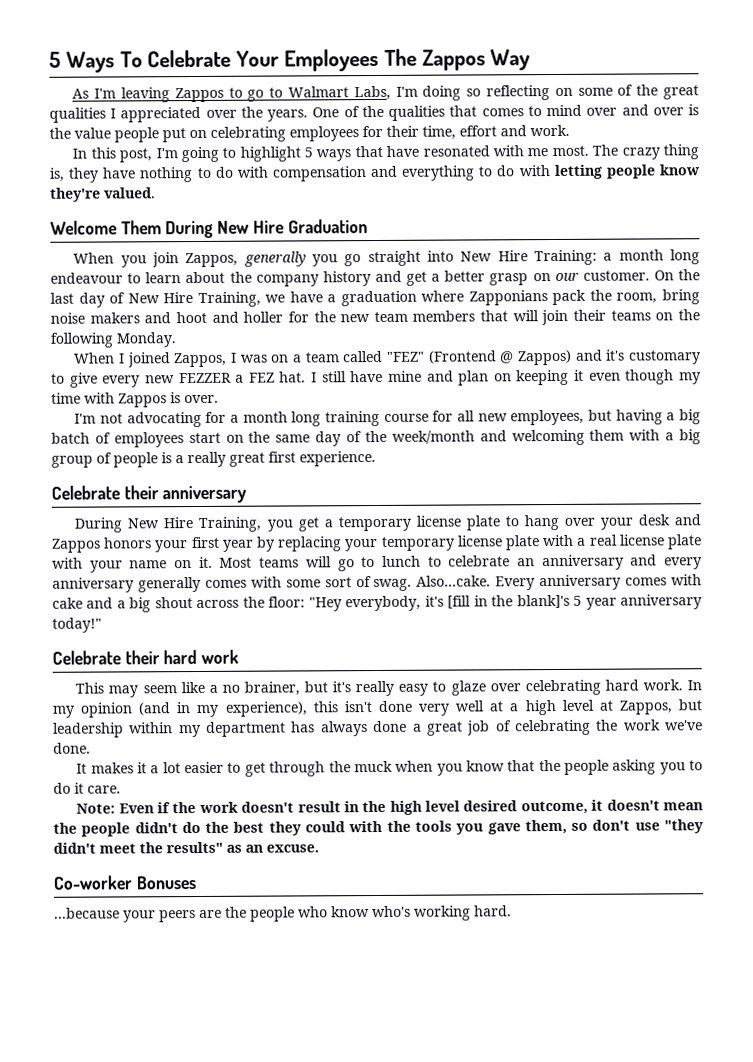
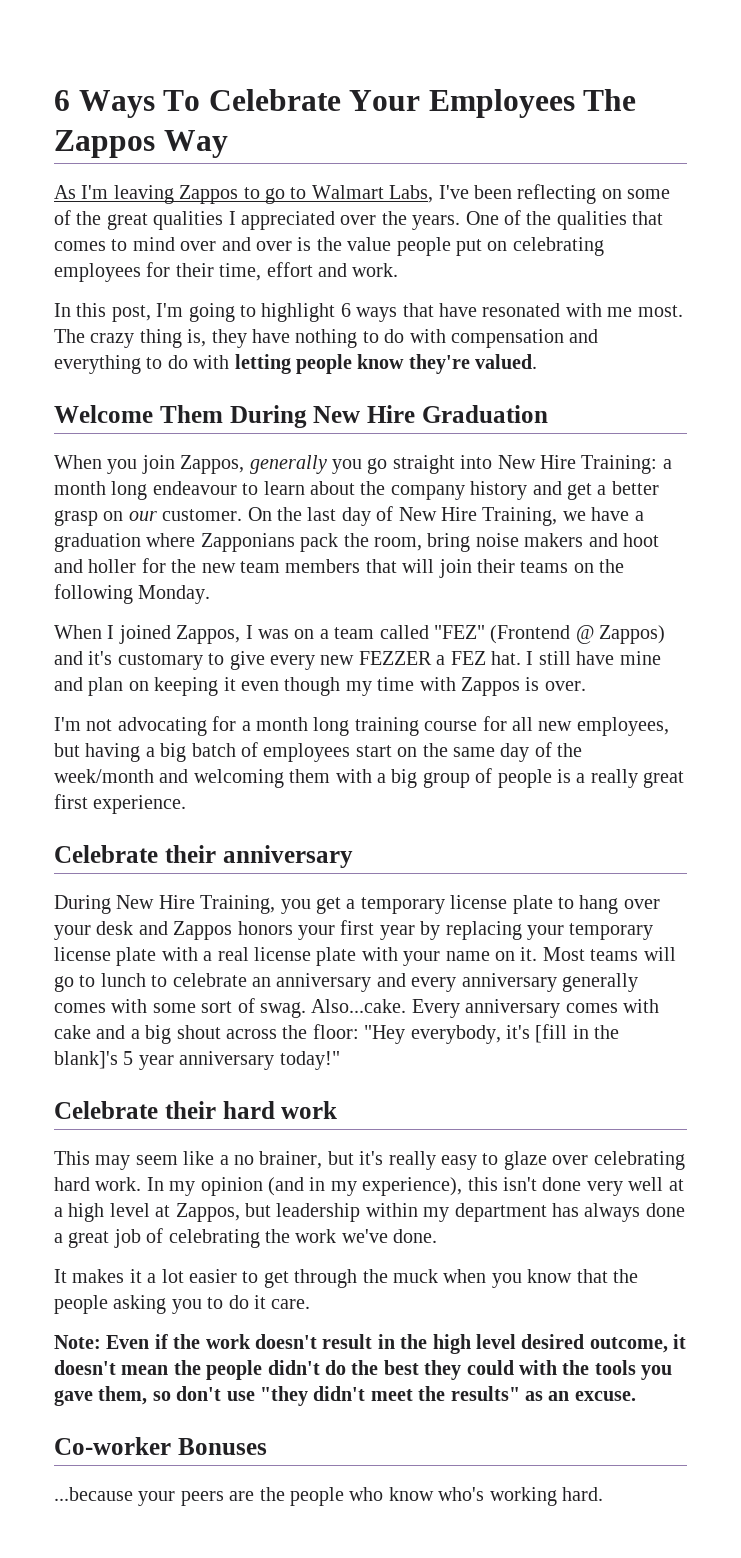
- 5 Ways To Celebrate Your Employees The Zappos Way
+ 6 Ways To Celebrate Your Employees The Zappos Way
- As I'm leaving Zappos to go to Walmart Labs, I'm doing so reflecting on some of the great qualities I appreciated over the years.
+ As I'm leaving Zappos to go to Walmart Labs, I've been reflecting on some of the great qualities I appreciated over the years.
- In this post, I'm going to highlight 5 ways that have resonated with me most.
+ In this post, I'm going to highlight 6 ways that have resonated with me most.

